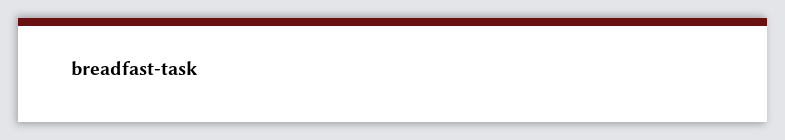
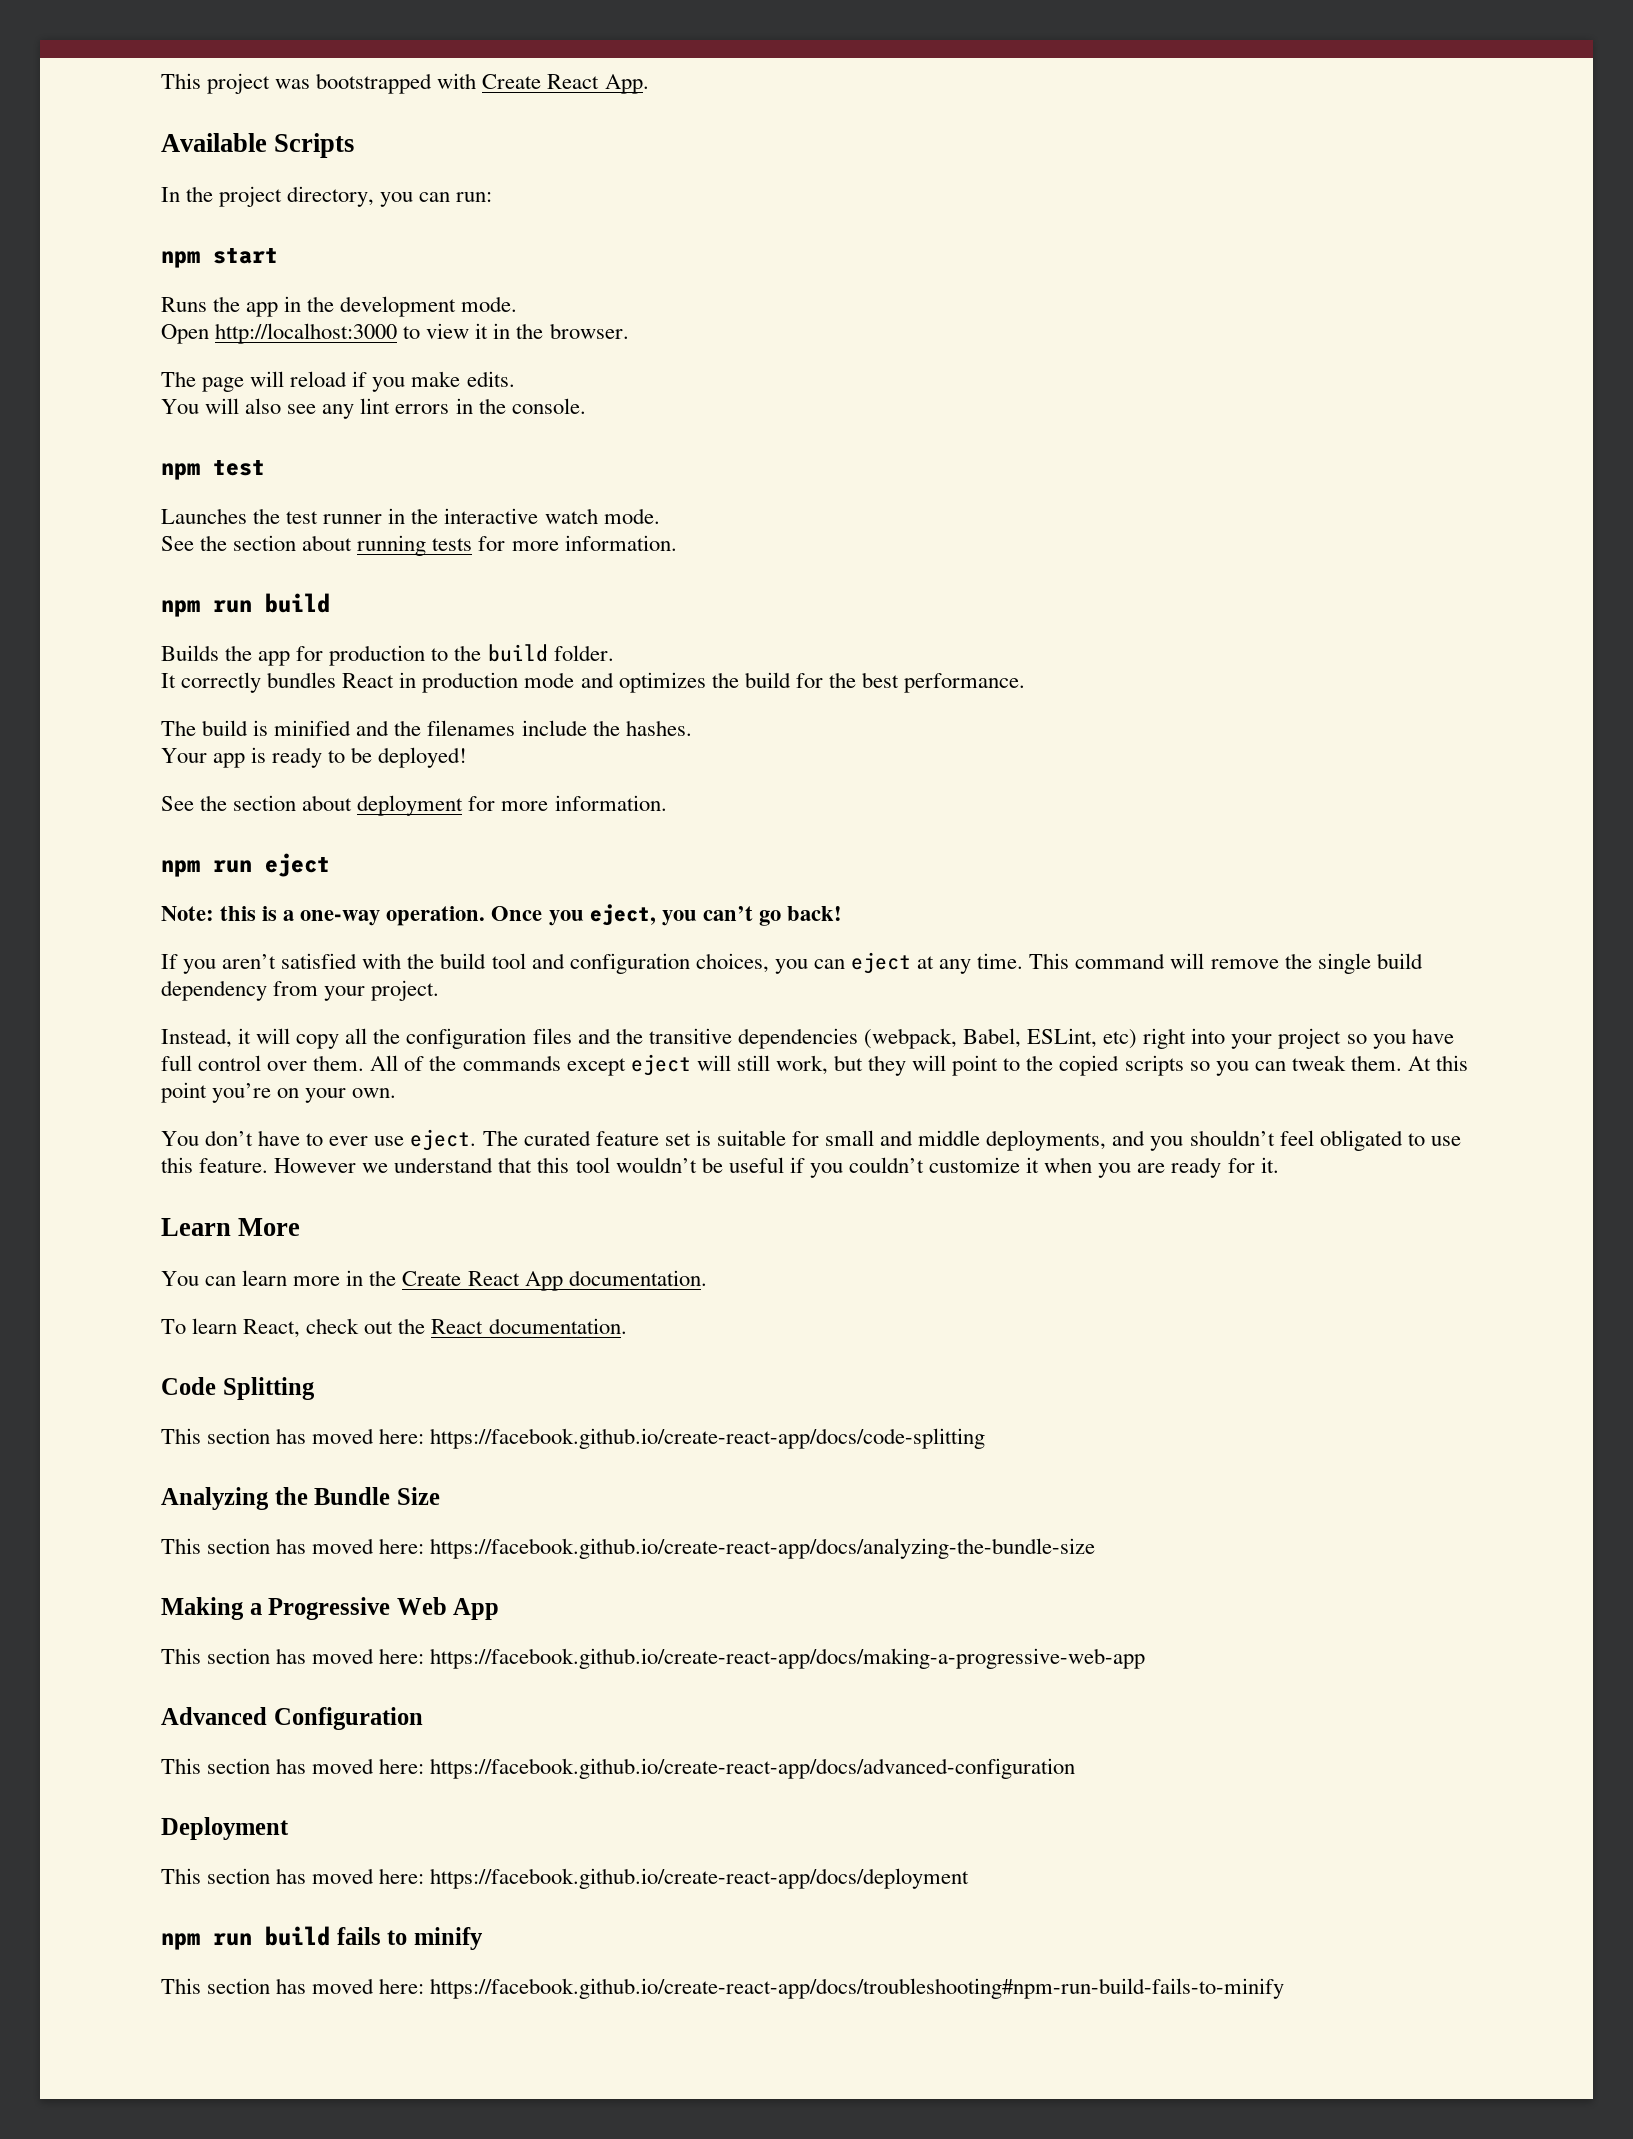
- breadfast-task
+ This project was bootstrapped with Create React App.
+ Available Scripts
+ In the project directory, you can run:
+ npm start
+ Runs the app in the development mode.
+ Open http://localhost:3000 to view it in the browser.
+ The page will reload if you make edits.
+ You will also see any lint errors in the console.
+ npm test
+ Launches the test runner in the interactive watch mode.
+ See the section about running tests for more information.
+ npm run build
+ Builds the app for production to the build folder.
+ It correctly bundles React in production mode and optimizes the build for the best performance.
+ The build is minified and the filenames include the hashes.
+ Your app is ready to be deployed!
+ See the section about deployment for more information.
+ npm run eject
+ Note: this is a one-way operation. Once you eject, you can’t go back!
+ If you aren’t satisfied with the build tool and configuration choices, you can eject at any time. This command will remove the single build dependency from your project.
+ Instead, it will copy all the configuration files and the transitive dependencies (webpack, Babel, ESLint, etc) right into your project so you have full control over them. All of the commands except eject will still work, but they will point to the copied scripts so you can tweak them. At this point you’re on your own.
+ You don’t have to ever use eject. The curated feature set is suitable for small and middle deployments, and you shouldn’t feel obligated to use this feature. However we understand that this tool wouldn’t be useful if you couldn’t customize it when you are ready for it.
+ Learn More
+ You can learn more in the Create React App documentation.
+ To learn React, check out the React documentation.
+ Code Splitting
+ This section has moved here: https://facebook.github.io/create-react-app/docs/code-splitting
+ Analyzing the Bundle Size
+ This section has moved here: https://facebook.github.io/create-react-app/docs/analyzing-the-bundle-size
+ Making a Progressive Web App
+ This section has moved here: https://facebook.github.io/create-react-app/docs/making-a-progressive-web-app
+ Advanced Configuration
+ This section has moved here: https://facebook.github.io/create-react-app/docs/advanced-configuration
+ Deployment
+ This section has moved here: https://facebook.github.io/create-react-app/docs/deployment
+ npm run build fails to minify
+ This section has moved here: https://facebook.github.io/create-react-app/docs/troubleshooting#npm-run-build-fails-to-minify

